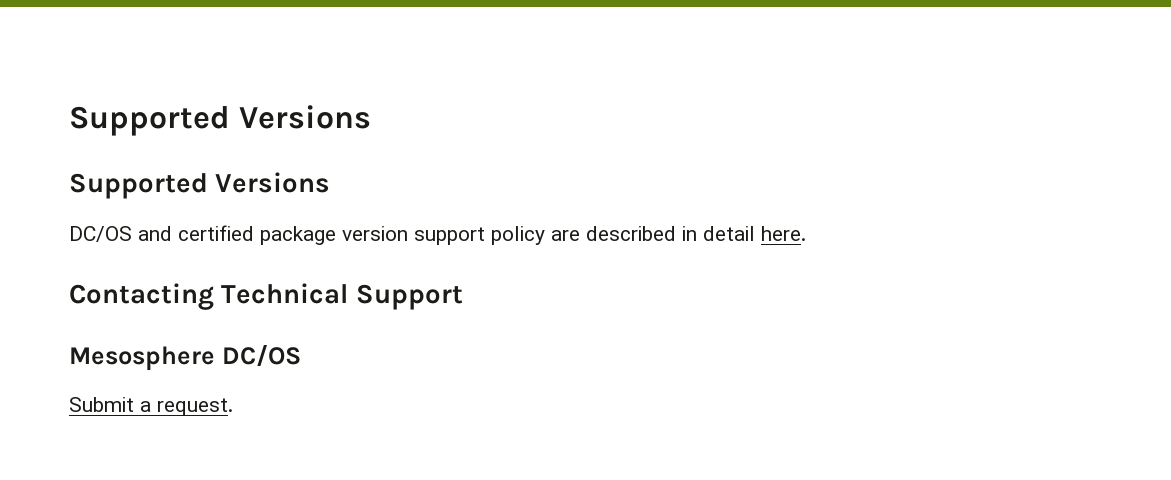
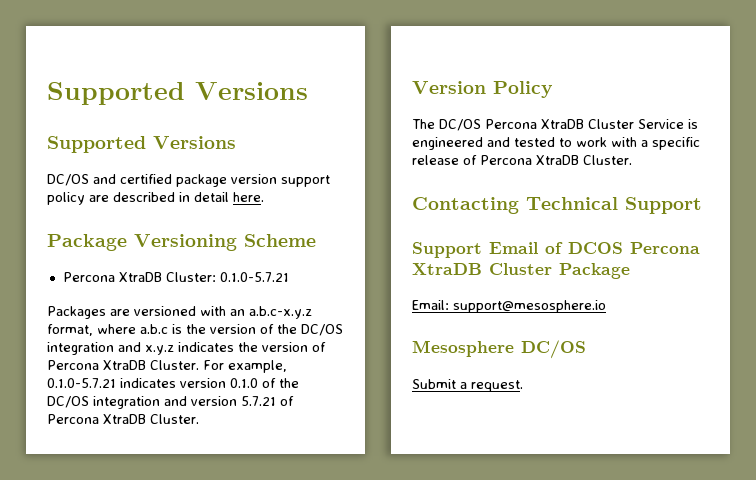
+ Package Versioning Scheme
+ Percona XtraDB Cluster: 0.1.0-5.7.21
+ Packages are versioned with an a.b.c-x.y.z format, where a.b.c is the version of the DC/OS integration and x.y.z indicates the version of Percona XtraDB Cluster. For example, 0.1.0-5.7.21 indicates version 0.1.0 of the DC/OS integration and version 5.7.21 of Percona XtraDB Cluster.
+ Version Policy
+ The DC/OS Percona XtraDB Cluster Service is engineered and tested to work with a specific release of Percona XtraDB Cluster.
  Contacting Technical Support
+ Support Email of DCOS Percona XtraDB Cluster Package
+ Email: support@mesosphere.io

